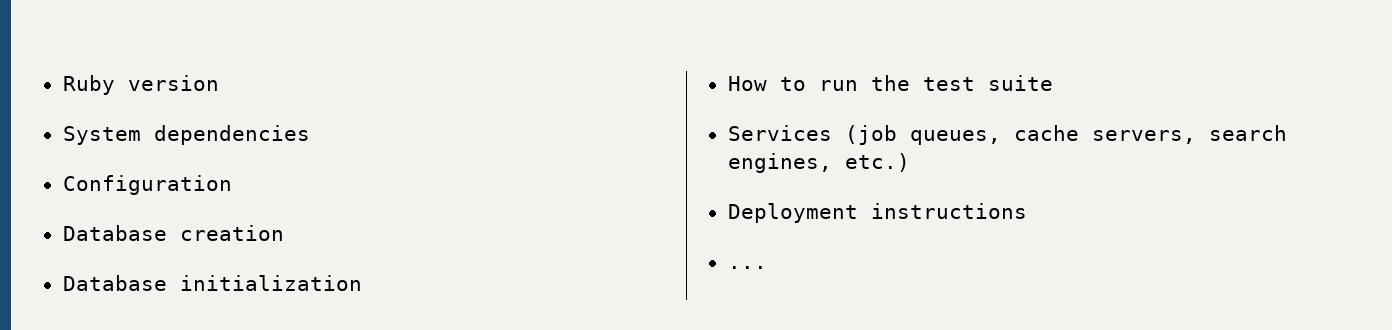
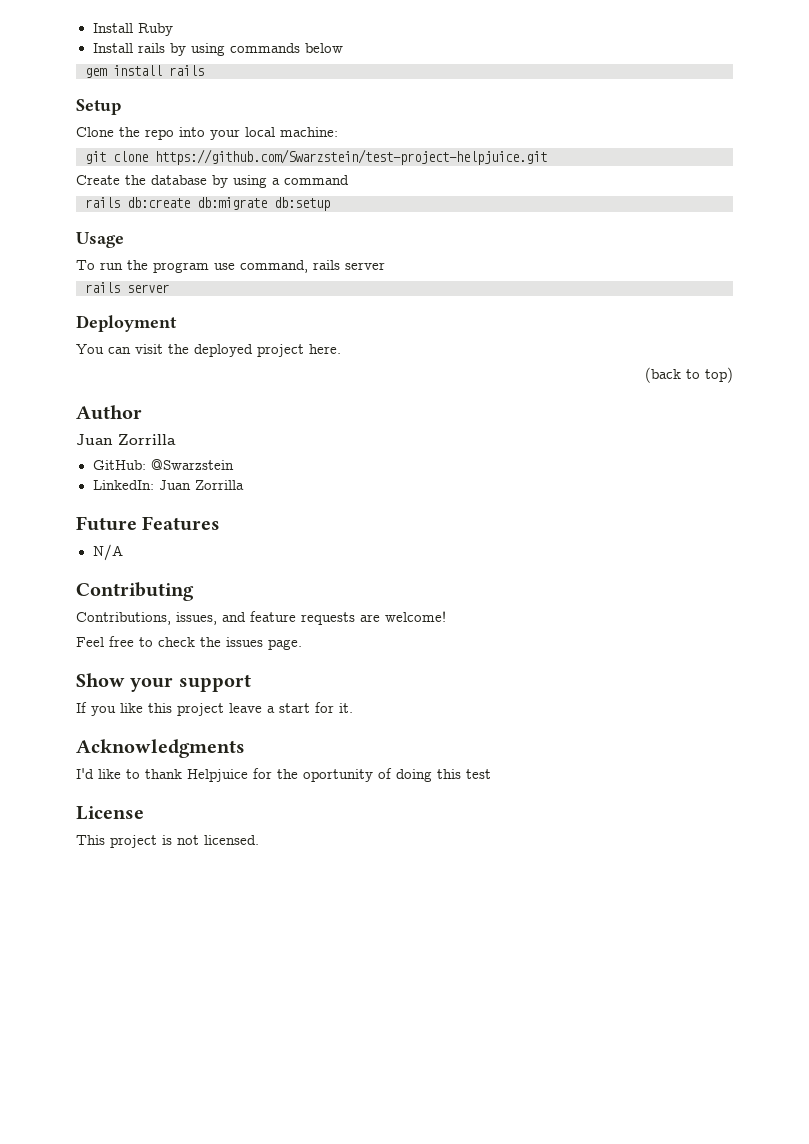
- Ruby version
- System dependencies
- Configuration
- Database creation
- Database initialization
- How to run the test suite
- Services (job queues, cache servers, search engines, etc.)
- Deployment instructions
- ...
+ Install Ruby
+ Install rails by using commands below
+ gem install rails
+ Setup
+ Clone the repo into your local machine:
+ git clone https://github.com/Swarzstein/test-project-helpjuice.git
+ Create the database by using a command
+ rails db:create db:migrate db:setup
+ Usage
+ To run the program use command, rails server
+ rails server
+ Deployment
+ You can visit the deployed project here.
+ (back to top)
+ Author
+ Juan Zorrilla
+ GitHub: @Swarzstein
+ LinkedIn: Juan Zorrilla
+ Future Features
+ N/A
+ Contributing
+ Contributions, issues, and feature requests are welcome!
+ Feel free to check the issues page.
+ Show your support
+ If you like this project leave a start for it.
+ Acknowledgments
+ I'd like to thank Helpjuice for the oportunity of doing this test
+ License
+ This project is not licensed.

